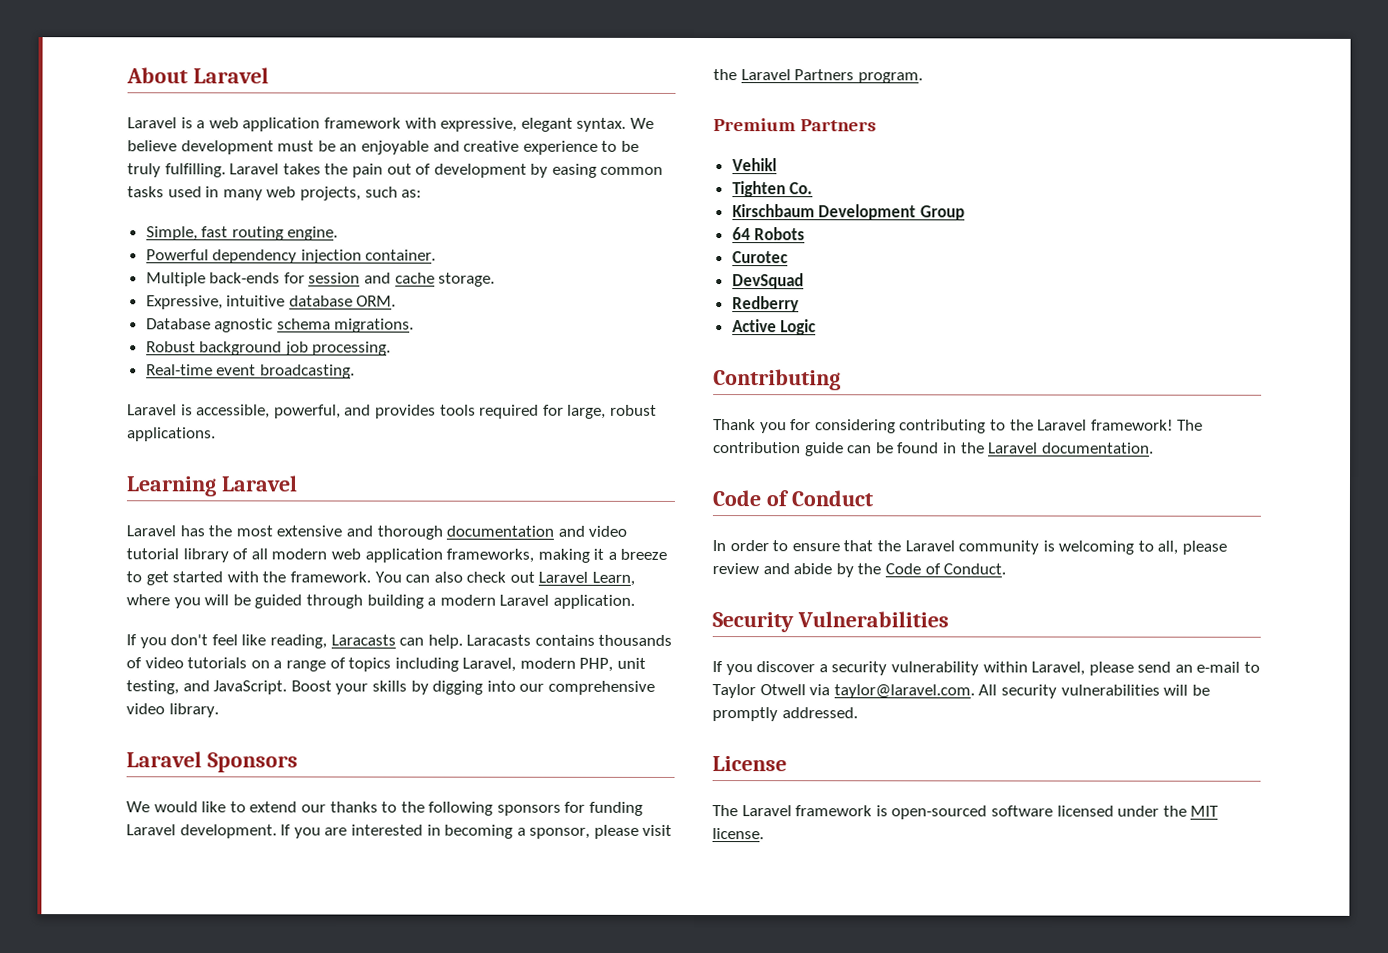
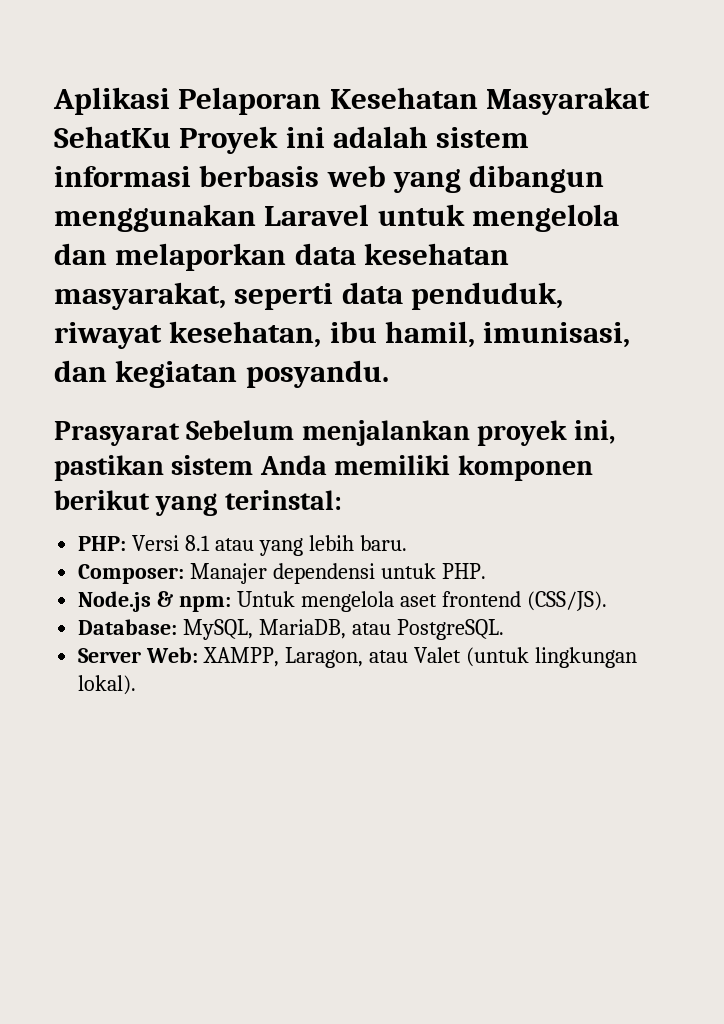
- About Laravel
- Laravel is a web application framework with expressive, elegant syntax. We believe development must be an enjoyable and creative experience to be truly fulfilling. Laravel takes the pain out of development by easing common tasks used in many web projects, such as:
- Simple, fast routing engine.
- Powerful dependency injection container.
- Multiple back-ends for session and cache storage.
- Expressive, intuitive database ORM.
- Database agnostic schema migrations.
- Robust background job processing.
- Real-time event broadcasting.
- Laravel is accessible, powerful, and provides tools required for large, robust applications.
- Learning Laravel
- Laravel has the most extensive and thorough documentation and video tutorial library of all modern web application frameworks, making it a breeze to get started with the framework. You can also check out Laravel Learn, where you will be guided through building a modern Laravel application.
- If you don't feel like reading, Laracasts can help. Laracasts contains thousands of video tutorials on a range of topics including Laravel, modern PHP, unit testing, and JavaScript. Boost your skills by digging into our comprehensive video library.
- Laravel Sponsors
- We would like to extend our thanks to the following sponsors for funding Laravel development. If you are interested in becoming a sponsor, please visit the Laravel Partners program.
- Premium Partners
- Vehikl
- Tighten Co.
- Kirschbaum Development Group
- 64 Robots
- Curotec
- DevSquad
- Redberry
- Active Logic
- Contributing
- Thank you for considering contributing to the Laravel framework! The contribution guide can be found in the Laravel documentation.
- Code of Conduct
- In order to ensure that the Laravel community is welcoming to all, please review and abide by the Code of Conduct.
- Security Vulnerabilities
- If you discover a security vulnerability within Laravel, please send an e-mail to Taylor Otwell via taylor@laravel.com. All security vulnerabilities will be promptly addressed.
- License
- The Laravel framework is open-sourced software licensed under the MIT license.
+ Aplikasi Pelaporan Kesehatan Masyarakat SehatKu Proyek ini adalah sistem informasi berbasis web yang dibangun menggunakan Laravel untuk mengelola dan melaporkan data kesehatan masyarakat, seperti data penduduk, riwayat kesehatan, ibu hamil, imunisasi, dan kegiatan posyandu.
+ Prasyarat Sebelum menjalankan proyek ini, pastikan sistem Anda memiliki komponen berikut yang terinstal:
+ PHP: Versi 8.1 atau yang lebih baru.
+ Composer: Manajer dependensi untuk PHP.
+ Node.js & npm: Untuk mengelola aset frontend (CSS/JS).
+ Database: MySQL, MariaDB, atau PostgreSQL.
+ Server Web: XAMPP, Laragon, atau Valet (untuk lingkungan lokal).

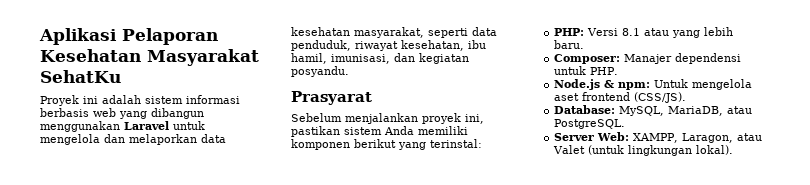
- Aplikasi Pelaporan Kesehatan Masyarakat SehatKu Proyek ini adalah sistem informasi berbasis web yang dibangun menggunakan Laravel untuk mengelola dan melaporkan data kesehatan masyarakat, seperti data penduduk, riwayat kesehatan, ibu hamil, imunisasi, dan kegiatan posyandu.
+ Aplikasi Pelaporan Kesehatan Masyarakat SehatKu
+ Proyek ini adalah sistem informasi berbasis web yang dibangun menggunakan Laravel untuk mengelola dan melaporkan data kesehatan masyarakat, seperti data penduduk, riwayat kesehatan, ibu hamil, imunisasi, dan kegiatan posyandu.
- Prasyarat Sebelum menjalankan proyek ini, pastikan sistem Anda memiliki komponen berikut yang terinstal:
+ Prasyarat
+ Sebelum menjalankan proyek ini, pastikan sistem Anda memiliki komponen berikut yang terinstal:

